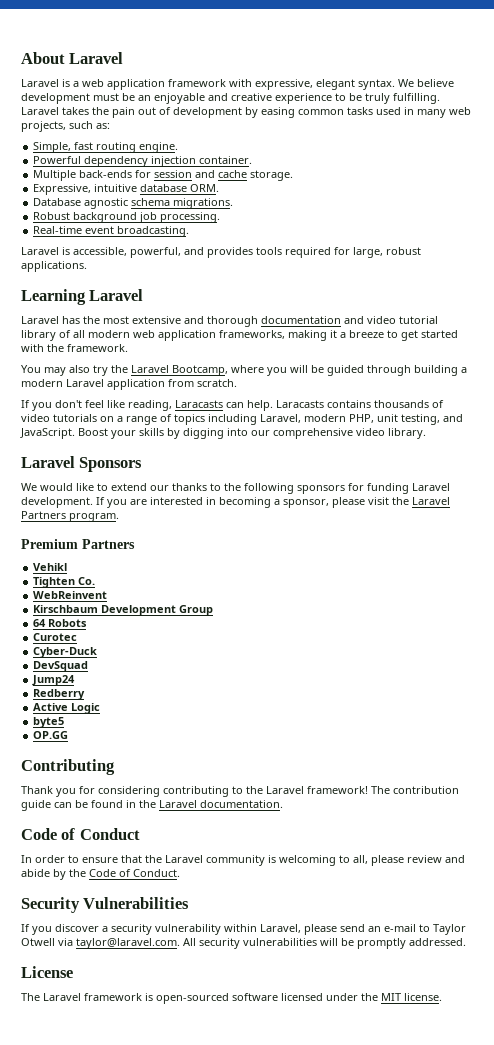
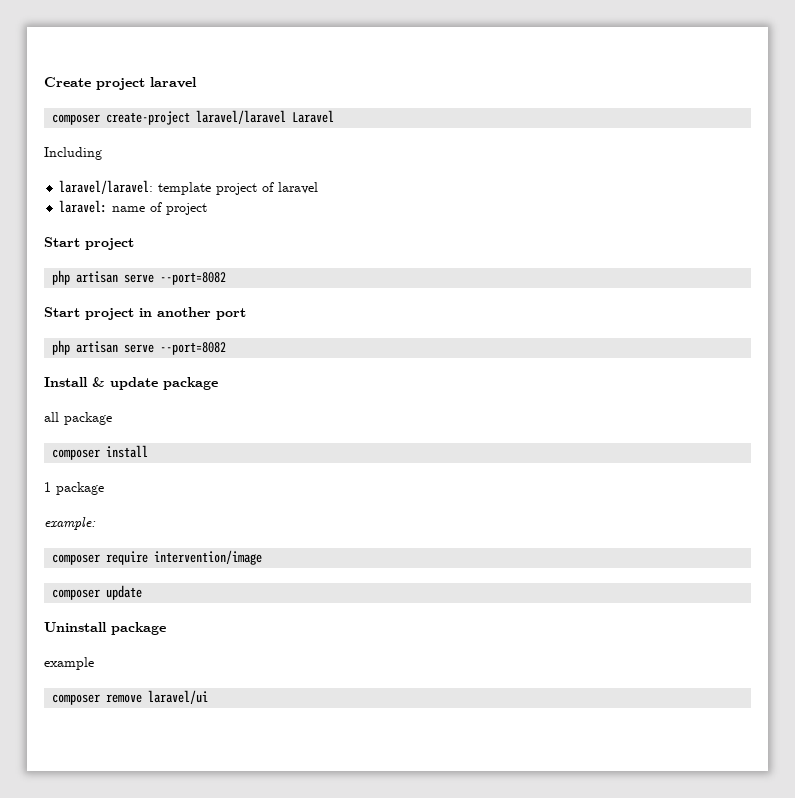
- About Laravel
- Laravel is a web application framework with expressive, elegant syntax. We believe development must be an enjoyable and creative experience to be truly fulfilling. Laravel takes the pain out of development by easing common tasks used in many web projects, such as:
- Simple, fast routing engine.
- Powerful dependency injection container.
- Multiple back-ends for session and cache storage.
- Expressive, intuitive database ORM.
- Database agnostic schema migrations.
- Robust background job processing.
- Real-time event broadcasting.
- Laravel is accessible, powerful, and provides tools required for large, robust applications.
- Learning Laravel
- Laravel has the most extensive and thorough documentation and video tutorial library of all modern web application frameworks, making it a breeze to get started with the framework.
- You may also try the Laravel Bootcamp, where you will be guided through building a modern Laravel application from scratch.
- If you don't feel like reading, Laracasts can help. Laracasts contains thousands of video tutorials on a range of topics including Laravel, modern PHP, unit testing, and JavaScript. Boost your skills by digging into our comprehensive video library.
- Laravel Sponsors
- We would like to extend our thanks to the following sponsors for funding Laravel development. If you are interested in becoming a sponsor, please visit the Laravel Partners program.
- Premium Partners
- Vehikl
- Tighten Co.
- WebReinvent
- Kirschbaum Development Group
- 64 Robots
- Curotec
- Cyber-Duck
- DevSquad
- Jump24
- Redberry
- Active Logic
- byte5
- OP.GG
- Contributing
- Thank you for considering contributing to the Laravel framework! The contribution guide can be found in the Laravel documentation.
- Code of Conduct
- In order to ensure that the Laravel community is welcoming to all, please review and abide by the Code of Conduct.
- Security Vulnerabilities
- If you discover a security vulnerability within Laravel, please send an e-mail to Taylor Otwell via taylor@laravel.com. All security vulnerabilities will be promptly addressed.
- License
- The Laravel framework is open-sourced software licensed under the MIT license.
+ Create project laravel
+ composer create-project laravel/laravel Laravel
+ Including
+ laravel/laravel: template project of laravel
+ laravel: name of project
+ Start project
+ php artisan serve --port=8082
+ Start project in another port
+ php artisan serve --port=8082
+ Install & update package
+ all package
+ composer install
+ 1 package
+ example:
+ composer require intervention/image
+ composer update
+ Uninstall package
+ example
+ composer remove laravel/ui

